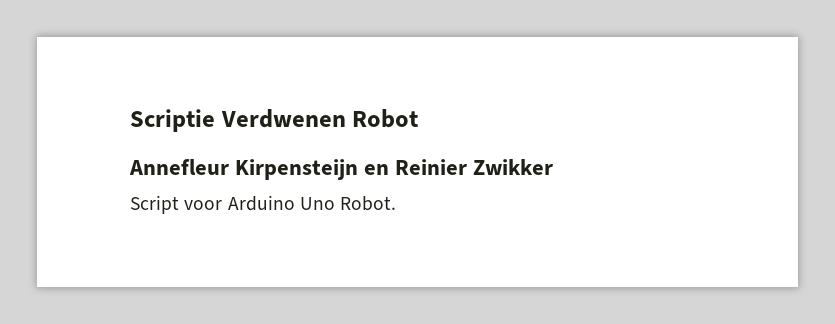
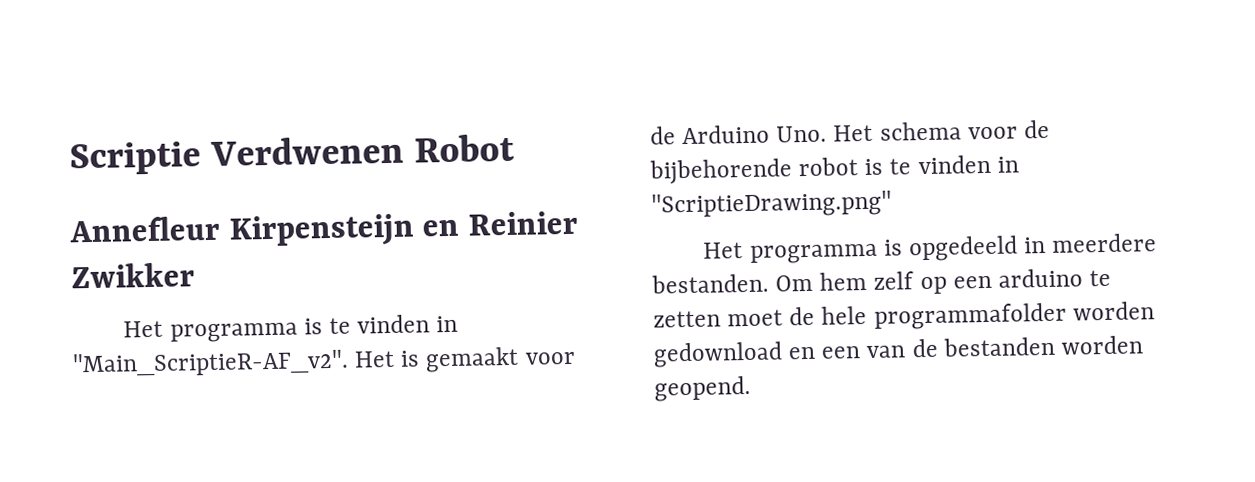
- Script voor Arduino Uno Robot.
+ Het programma is te vinden in "Main_ScriptieR-AF_v2". Het is gemaakt voor de Arduino Uno. Het schema voor de bijbehorende robot is te vinden in "ScriptieDrawing.png"
+ Het programma is opgedeeld in meerdere bestanden. Om hem zelf op een arduino te zetten moet de hele programmafolder worden gedownload en een van de bestanden worden geopend.

